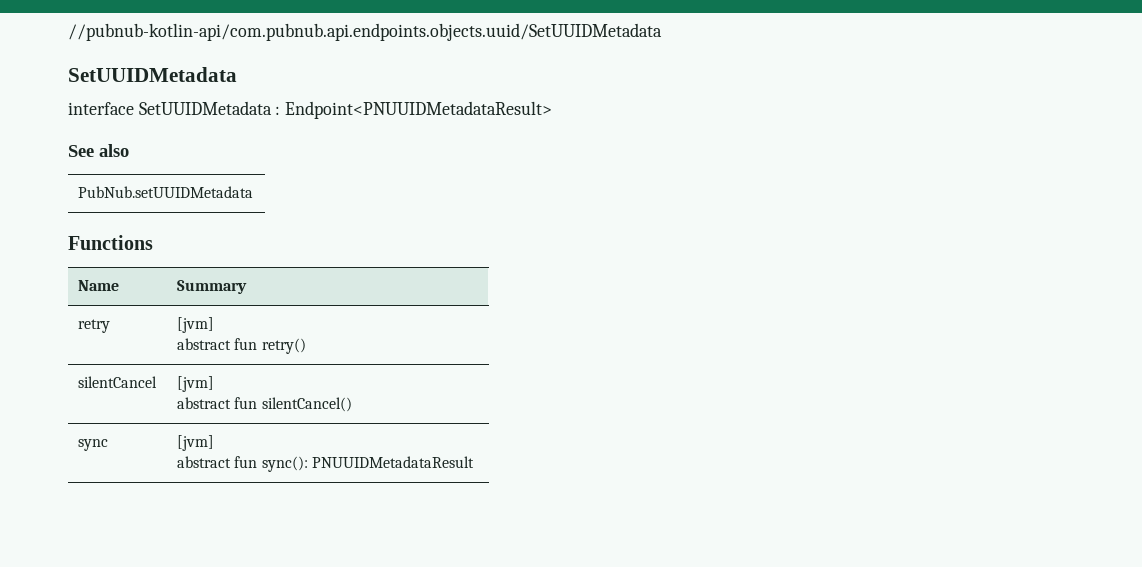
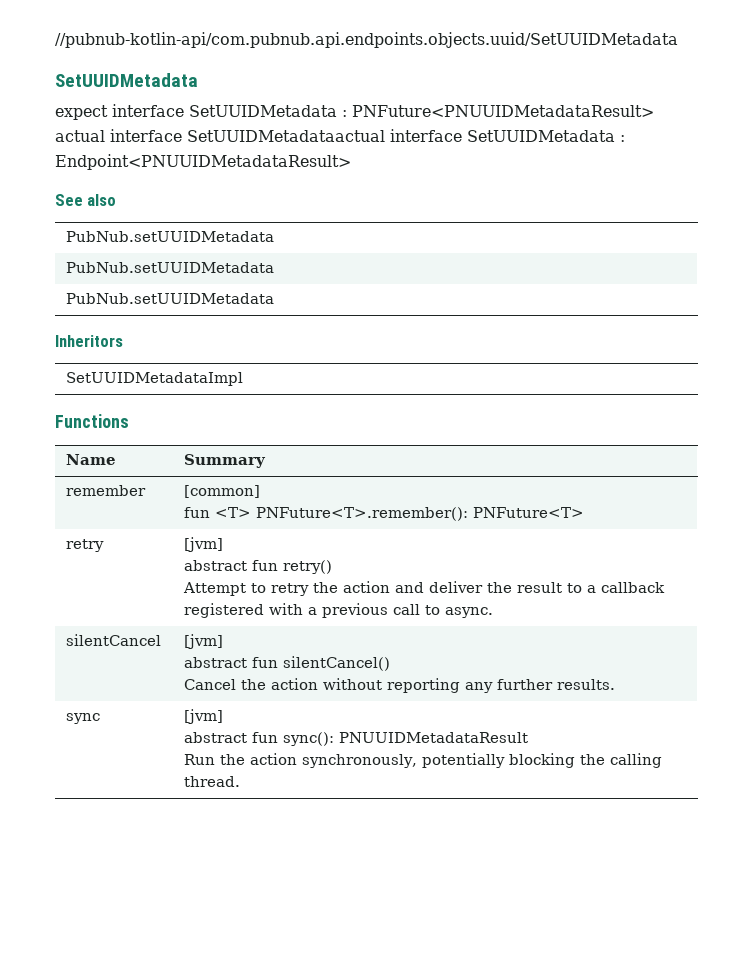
- interface SetUUIDMetadata : Endpoint<PNUUIDMetadataResult>
+ expect interface SetUUIDMetadata : PNFuture<PNUUIDMetadataResult> actual interface SetUUIDMetadataactual interface SetUUIDMetadata : Endpoint<PNUUIDMetadataResult>
  See also
  PubNub.setUUIDMetadata
+ PubNub.setUUIDMetadata
+ PubNub.setUUIDMetadata
+ Inheritors
+ SetUUIDMetadataImpl
+ remember | [common]
+ fun <T> PNFuture<T>.remember(): PNFuture<T>
  retry | [jvm]
  abstract fun retry()
+ Attempt to retry the action and deliver the result to a callback registered with a previous call to async.
  silentCancel | [jvm]
  abstract fun silentCancel()
+ Cancel the action without reporting any further results.
  sync | [jvm]
  abstract fun sync(): PNUUIDMetadataResult
+ Run the action synchronously, potentially blocking the calling thread.

